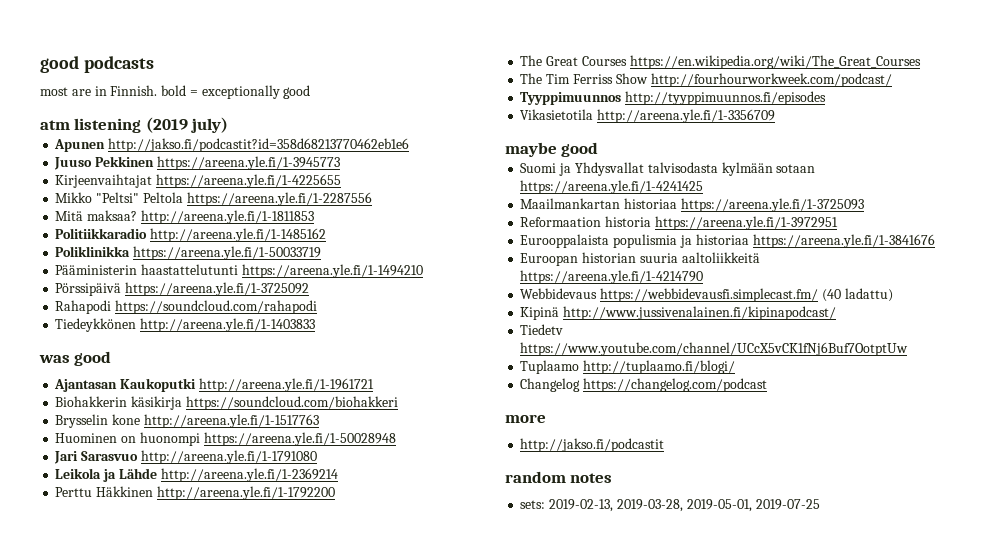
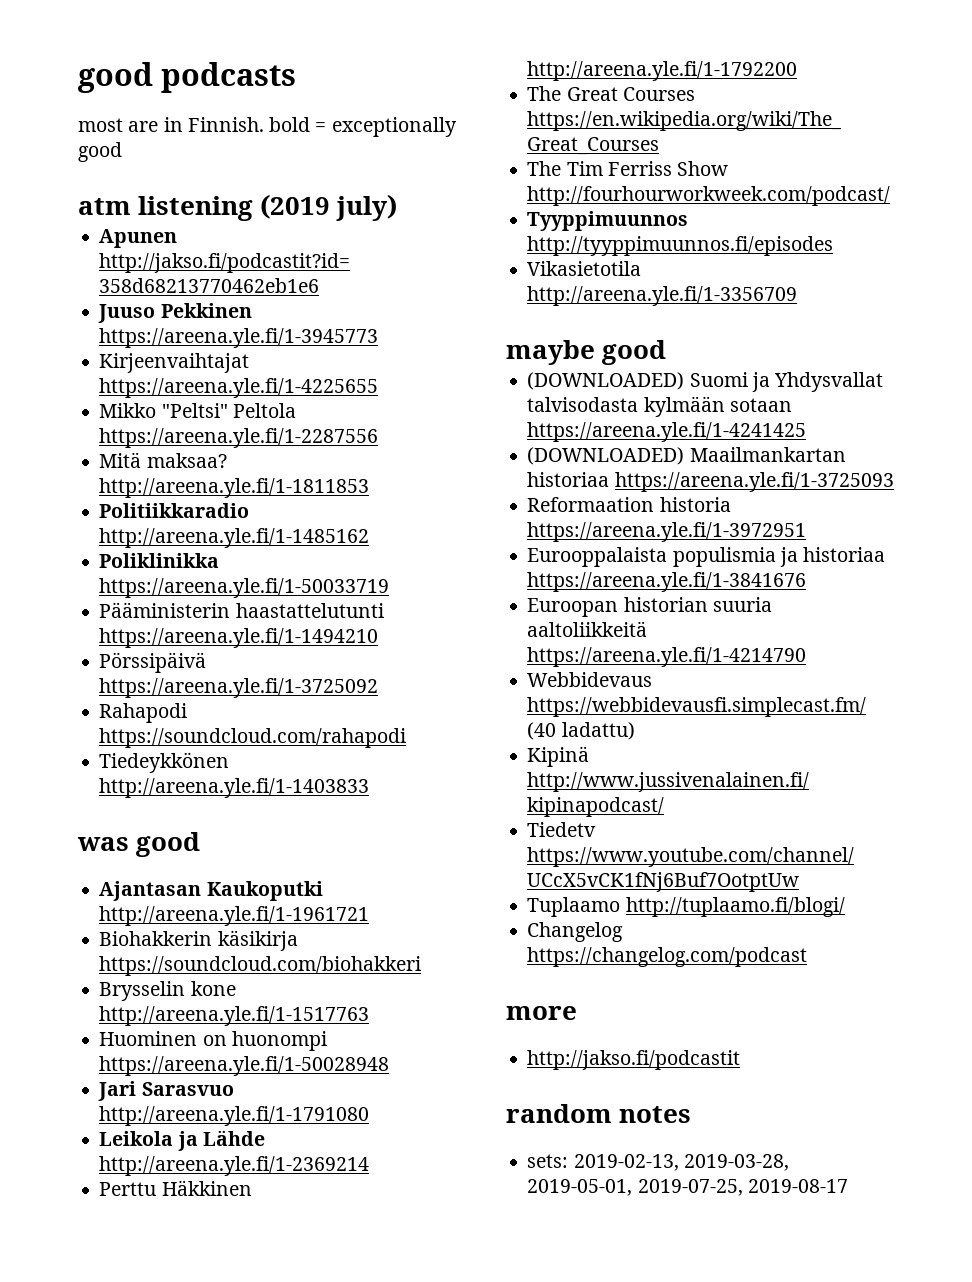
- Suomi ja Yhdysvallat talvisodasta kylmään sotaan https://areena.yle.fi/1-4241425
+ (DOWNLOADED) Suomi ja Yhdysvallat talvisodasta kylmään sotaan https://areena.yle.fi/1-4241425
- Maailmankartan historiaa https://areena.yle.fi/1-3725093
+ (DOWNLOADED) Maailmankartan historiaa https://areena.yle.fi/1-3725093
- sets: 2019-02-13, 2019-03-28, 2019-05-01, 2019-07-25
+ sets: 2019-02-13, 2019-03-28, 2019-05-01, 2019-07-25, 2019-08-17

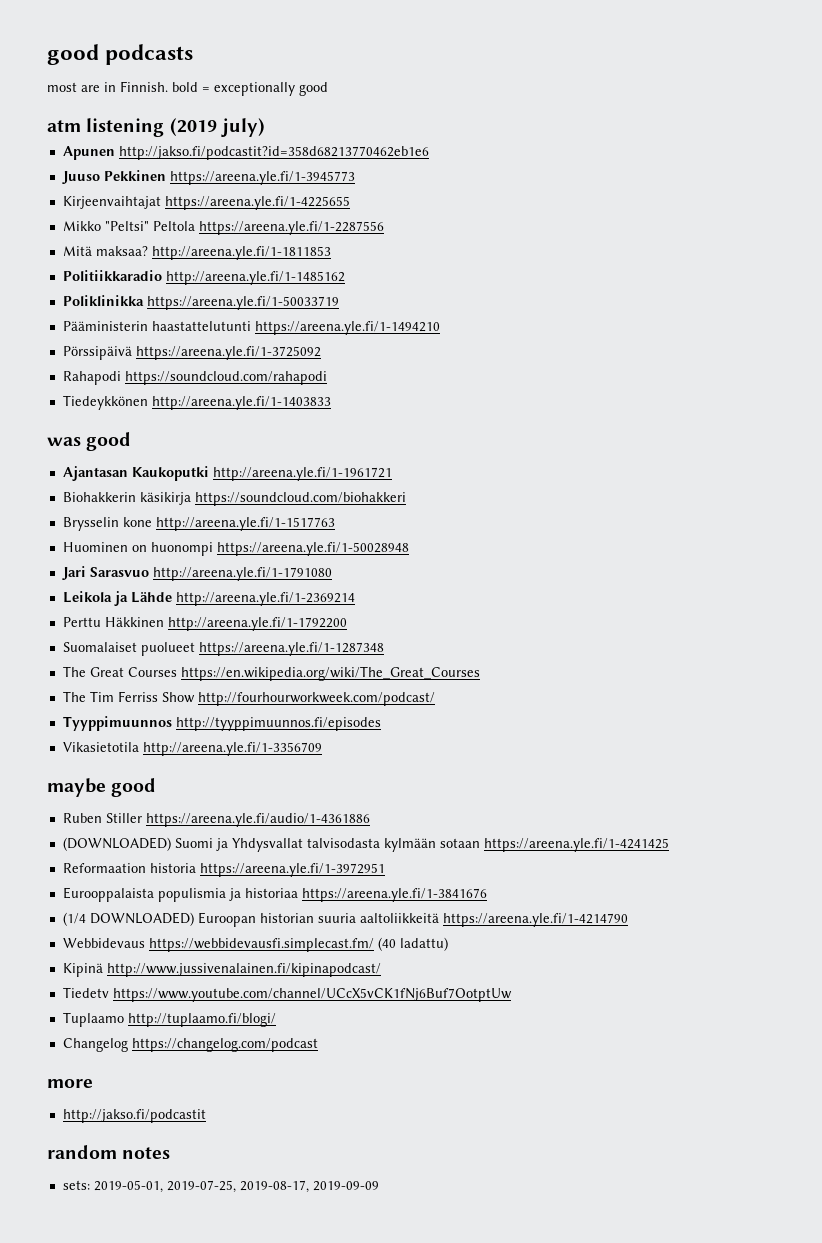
+ Suomalaiset puolueet https://areena.yle.fi/1-1287348
+ Ruben Stiller https://areena.yle.fi/audio/1-4361886
- (DOWNLOADED) Maailmankartan historiaa https://areena.yle.fi/1-3725093
- Euroopan historian suuria aaltoliikkeitä https://areena.yle.fi/1-4214790
+ (1/4 DOWNLOADED) Euroopan historian suuria aaltoliikkeitä https://areena.yle.fi/1-4214790
- sets: 2019-02-13, 2019-03-28, 2019-05-01, 2019-07-25, 2019-08-17
+ sets: 2019-05-01, 2019-07-25, 2019-08-17, 2019-09-09

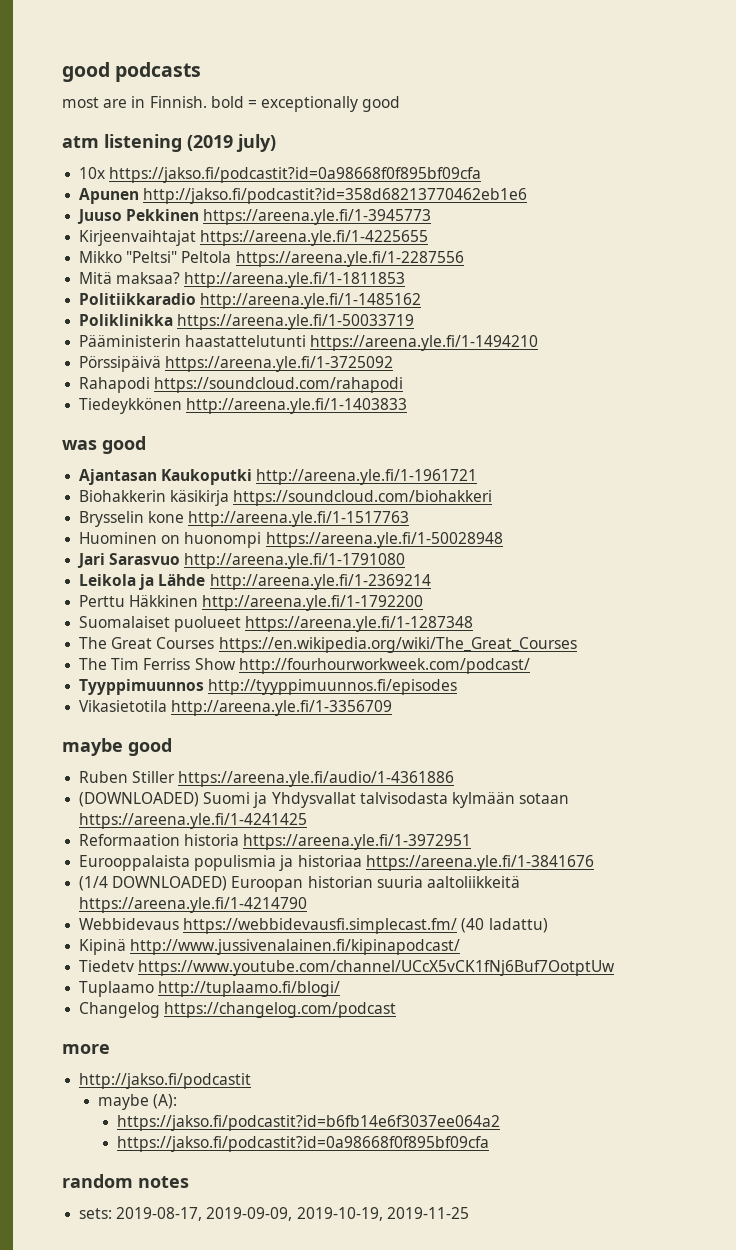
+ 10x https://jakso.fi/podcastit?id=0a98668f0f895bf09cfa
+ maybe (A):
+ https://jakso.fi/podcastit?id=b6fb14e6f3037ee064a2
+ https://jakso.fi/podcastit?id=0a98668f0f895bf09cfa
- sets: 2019-05-01, 2019-07-25, 2019-08-17, 2019-09-09
+ sets: 2019-08-17, 2019-09-09, 2019-10-19, 2019-11-25

